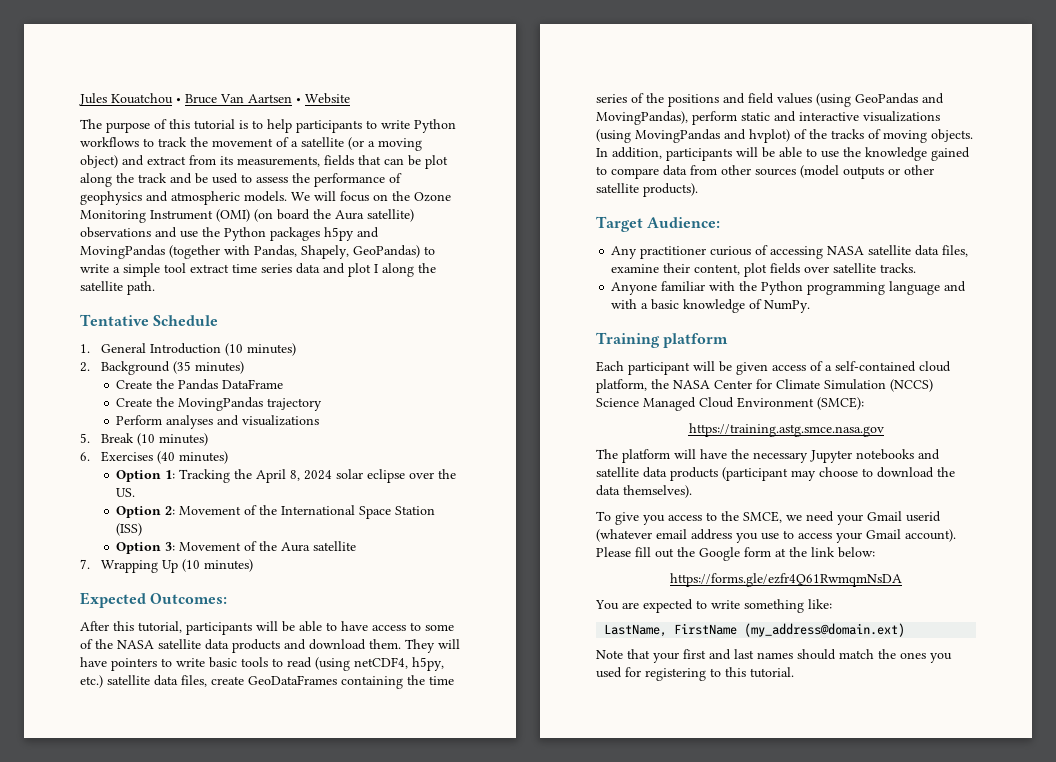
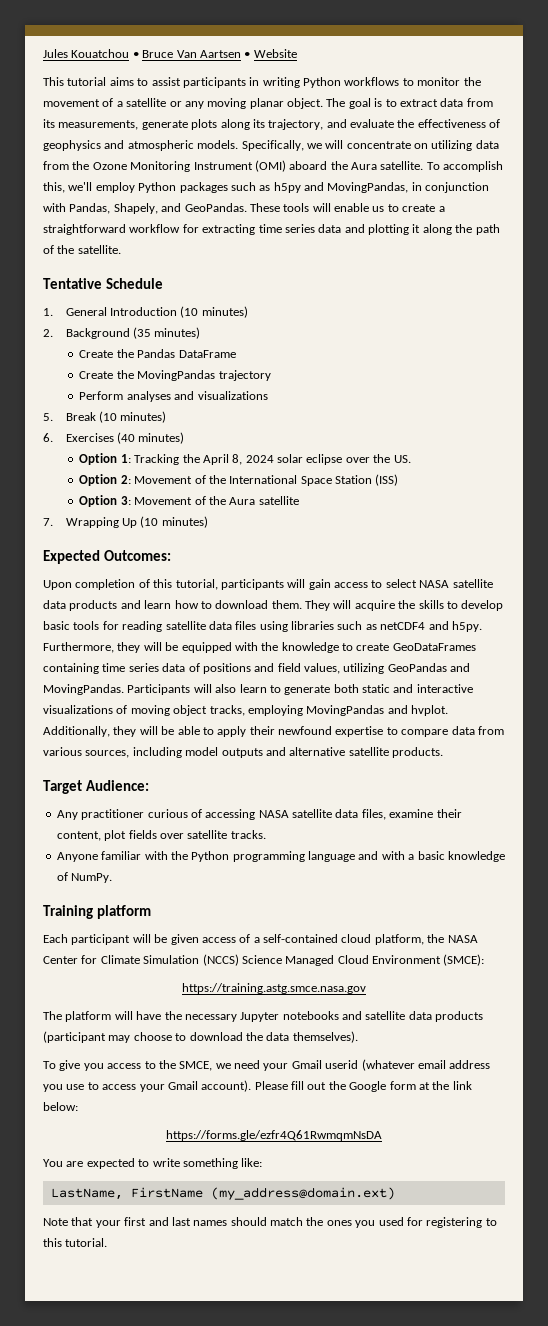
- The purpose of this tutorial is to help participants to write Python workflows to track the movement of a satellite (or a moving object) and extract from its measurements, fields that can be plot along the track and be used to assess the performance of geophysics and atmospheric models.
+ This tutorial aims to assist participants in writing Python workflows to monitor the movement of a satellite or any moving planar object. The goal is to extract data from its measurements, generate plots along its trajectory, and evaluate the effectiveness of geophysics and atmospheric models.
- We will focus on the Ozone Monitoring Instrument (OMI) (on board the Aura satellite) observations and use the Python packages h5py and MovingPandas (together with Pandas, Shapely, GeoPandas) to write a simple tool extract time series data and plot I along the satellite path.
+ Specifically, we will concentrate on utilizing data from the Ozone Monitoring Instrument (OMI) aboard the Aura satellite. To accomplish this, we'll employ Python packages such as h5py and MovingPandas, in conjunction with Pandas, Shapely, and GeoPandas. These tools will enable us to create a straightforward workflow for extracting time series data and plotting it along the path of the satellite.
- After this tutorial, participants will be able to have access to some of the NASA satellite data products and download them.
+ Upon completion of this tutorial, participants will gain access to select NASA satellite data products and learn how to download them.
- They will have pointers to write basic tools to read (using netCDF4, h5py, etc.) satellite data files, create GeoDataFrames containing the time series of the positions and field values (using GeoPandas and MovingPandas), perform static and interactive visualizations (using MovingPandas and hvplot) of the tracks of moving objects. In addition, participants will be able to use the knowledge gained to compare data from other sources (model outputs or other satellite products).
+ They will acquire the skills to develop basic tools for reading satellite data files using libraries such as netCDF4 and h5py. Furthermore, they will be equipped with the knowledge to create GeoDataFrames containing time series data of positions and field values, utilizing GeoPandas and MovingPandas. Participants will also learn to generate both static and interactive visualizations of moving object tracks, employing MovingPandas and hvplot. Additionally, they will be able to apply their newfound expertise to compare data from various sources, including model outputs and alternative satellite products.

